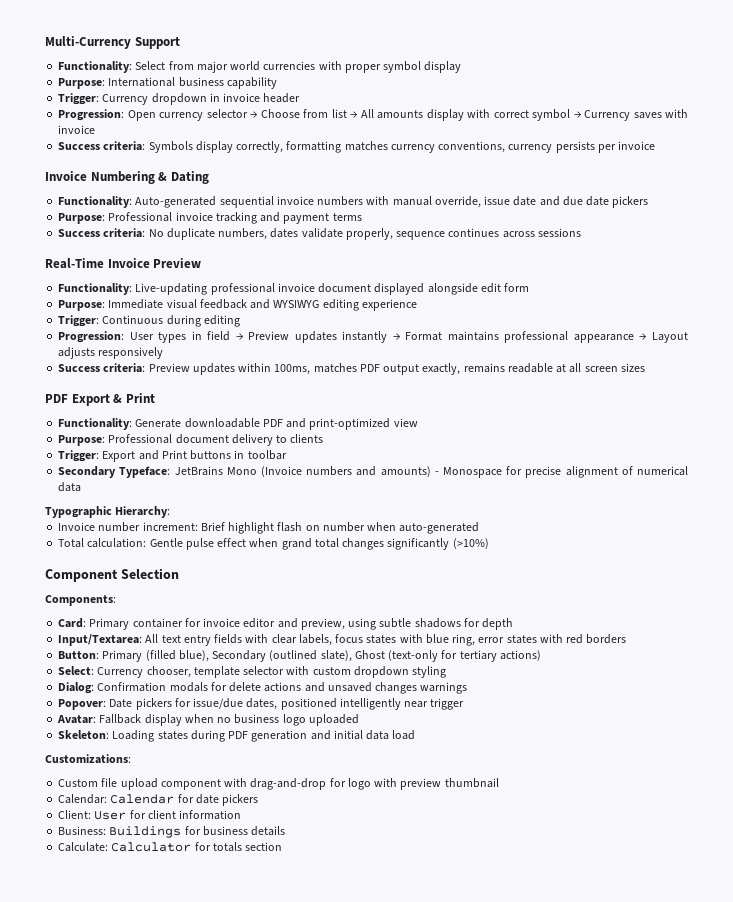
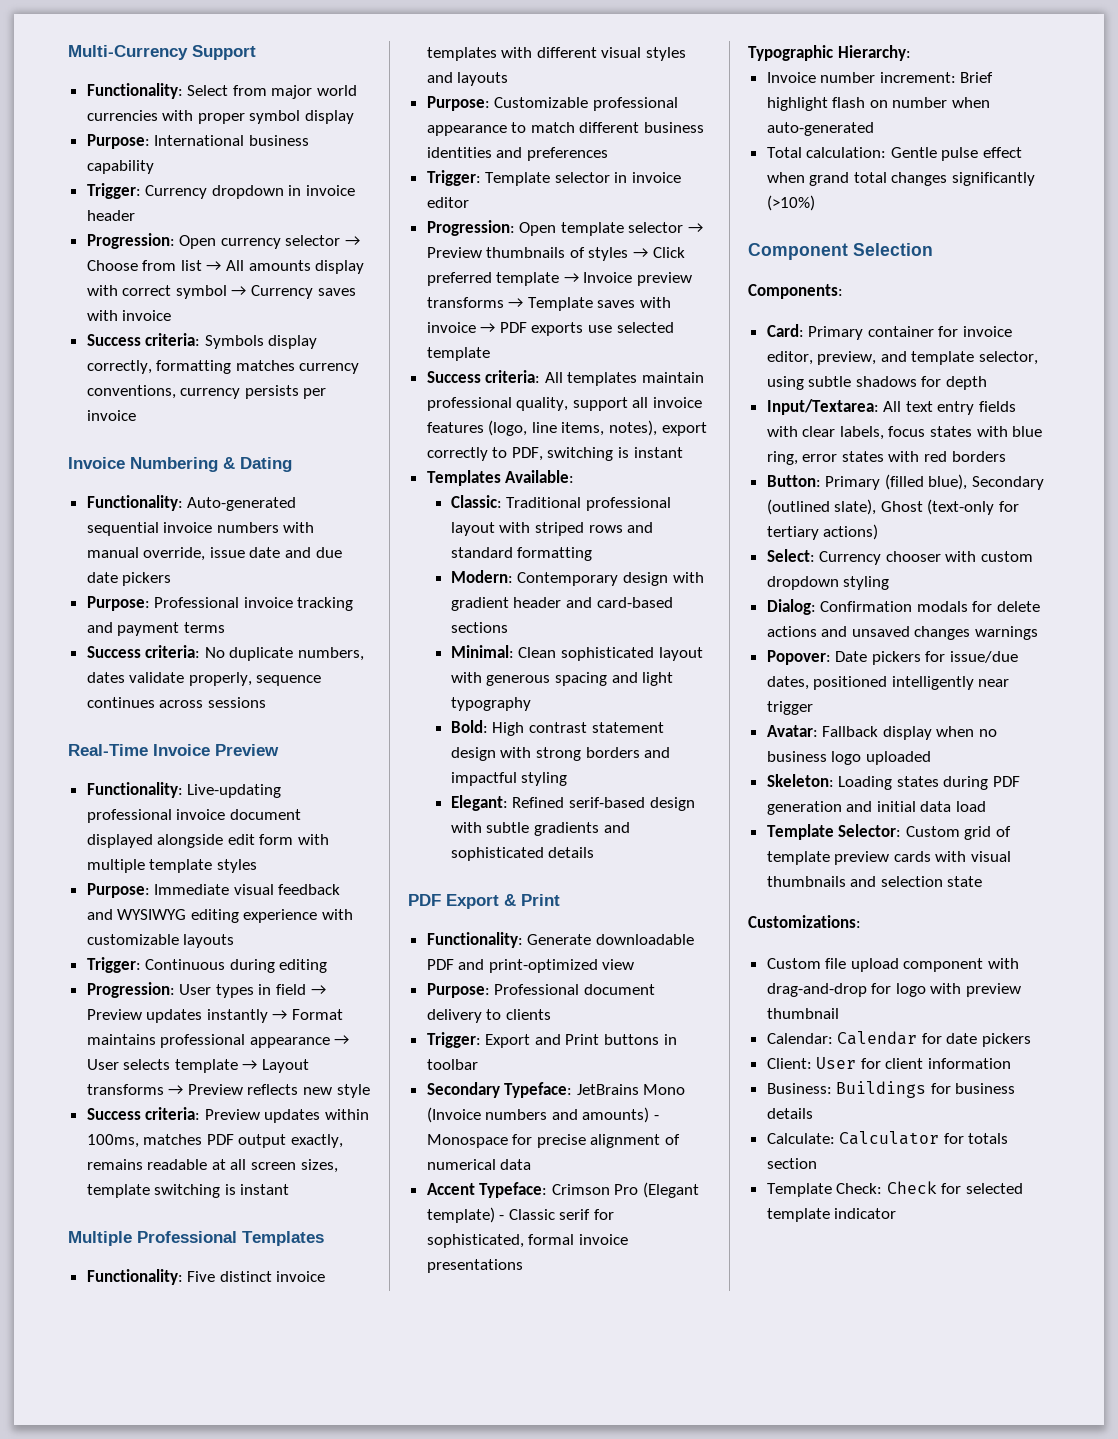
- Functionality: Live-updating professional invoice document displayed alongside edit form
+ Functionality: Live-updating professional invoice document displayed alongside edit form with multiple template styles
- Purpose: Immediate visual feedback and WYSIWYG editing experience
+ Purpose: Immediate visual feedback and WYSIWYG editing experience with customizable layouts
- Progression: User types in field → Preview updates instantly → Format maintains professional appearance → Layout adjusts responsively
+ Progression: User types in field → Preview updates instantly → Format maintains professional appearance → User selects template → Layout transforms → Preview reflects new style
- Success criteria: Preview updates within 100ms, matches PDF output exactly, remains readable at all screen sizes
+ Success criteria: Preview updates within 100ms, matches PDF output exactly, remains readable at all screen sizes, template switching is instant
+ Multiple Professional Templates
+ Functionality: Five distinct invoice templates with different visual styles and layouts
+ Purpose: Customizable professional appearance to match different business identities and preferences
+ Trigger: Template selector in invoice editor
+ Progression: Open template selector → Preview thumbnails of styles → Click preferred template → Invoice preview transforms → Template saves with invoice → PDF exports use selected template
+ Success criteria: All templates maintain professional quality, support all invoice features (logo, line items, notes), export correctly to PDF, switching is instant
+ Templates Available:
+ Classic: Traditional professional layout with striped rows and standard formatting
+ Modern: Contemporary design with gradient header and card-based sections
+ Minimal: Clean sophisticated layout with generous spacing and light typography
+ Bold: High contrast statement design with strong borders and impactful styling
+ Elegant: Refined serif-based design with subtle gradients and sophisticated details
+ Accent Typeface: Crimson Pro (Elegant template) - Classic serif for sophisticated, formal invoice presentations
- Card: Primary container for invoice editor and preview, using subtle shadows for depth
+ Card: Primary container for invoice editor, preview, and template selector, using subtle shadows for depth
- Select: Currency chooser, template selector with custom dropdown styling
+ Select: Currency chooser with custom dropdown styling
+ Template Selector: Custom grid of template preview cards with visual thumbnails and selection state
+ Template Check: Check for selected template indicator

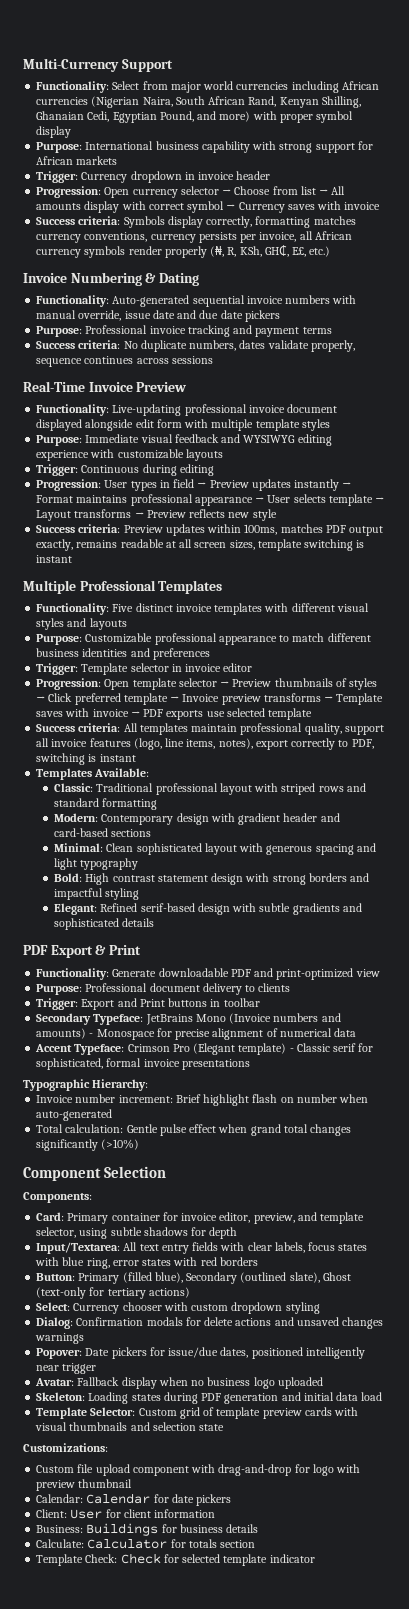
- Functionality: Select from major world currencies with proper symbol display
+ Functionality: Select from major world currencies including African currencies (Nigerian Naira, South African Rand, Kenyan Shilling, Ghanaian Cedi, Egyptian Pound, and more) with proper symbol display
- Purpose: International business capability
+ Purpose: International business capability with strong support for African markets
- Success criteria: Symbols display correctly, formatting matches currency conventions, currency persists per invoice
+ Success criteria: Symbols display correctly, formatting matches currency conventions, currency persists per invoice, all African currency symbols render properly (₦, R, KSh, GH₵, E£, etc.)

